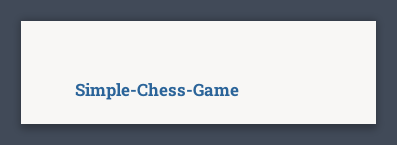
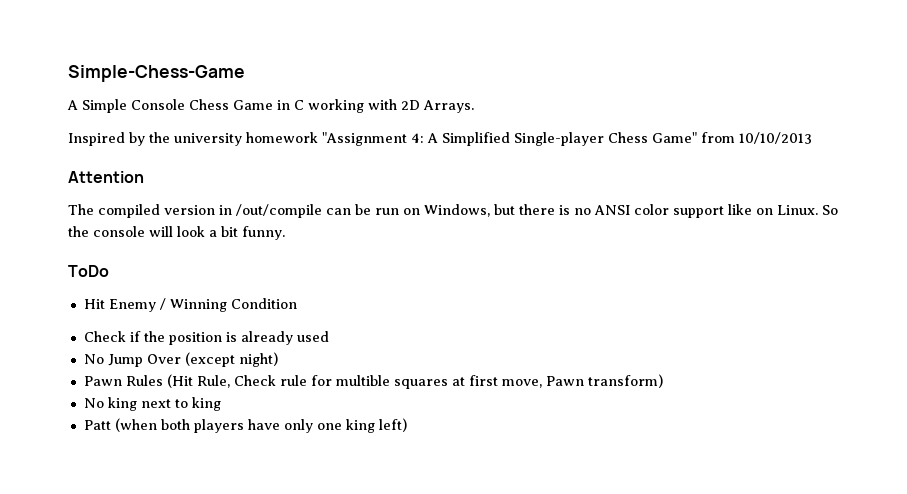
+ A Simple Console Chess Game in C working with 2D Arrays.
+ Inspired by the university homework "Assignment 4: A Simplified Single-player Chess Game" from 10/10/2013
+ Attention
+ The compiled version in /out/compile can be run on Windows, but there is no ANSI color support like on Linux. So the console will look a bit funny.
+ ToDo
+ Hit Enemy / Winning Condition
+ Check if the position is already used
+ No Jump Over (except night)
+ Pawn Rules (Hit Rule, Check rule for multible squares at first move, Pawn transform)
+ No king next to king
+ Patt (when both players have only one king left)

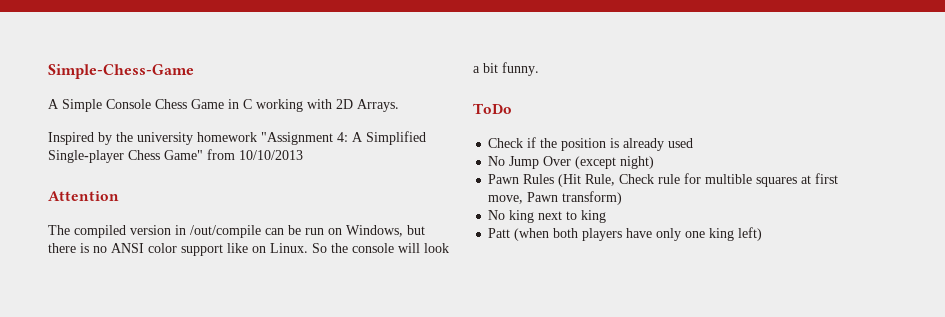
- Hit Enemy / Winning Condition

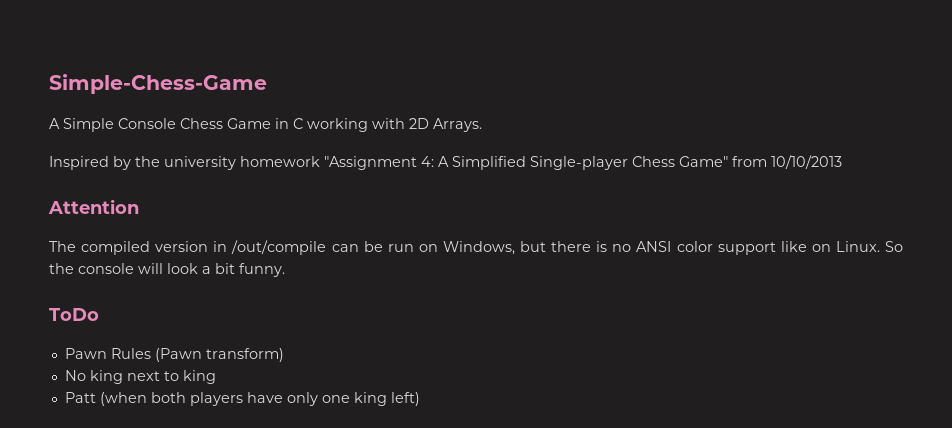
- Check if the position is already used
- No Jump Over (except night)
- Pawn Rules (Hit Rule, Check rule for multible squares at first move, Pawn transform)
+ Pawn Rules (Pawn transform)

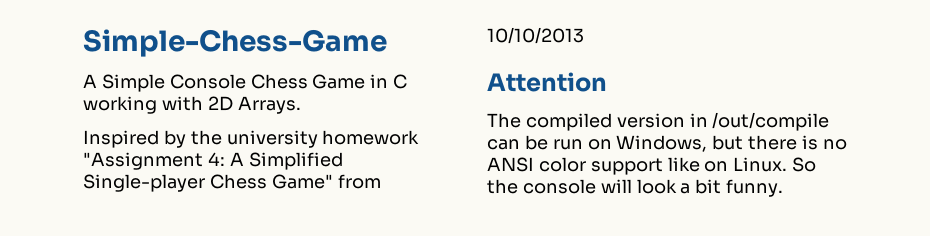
- ToDo
- Pawn Rules (Pawn transform)
- No king next to king
- Patt (when both players have only one king left)

